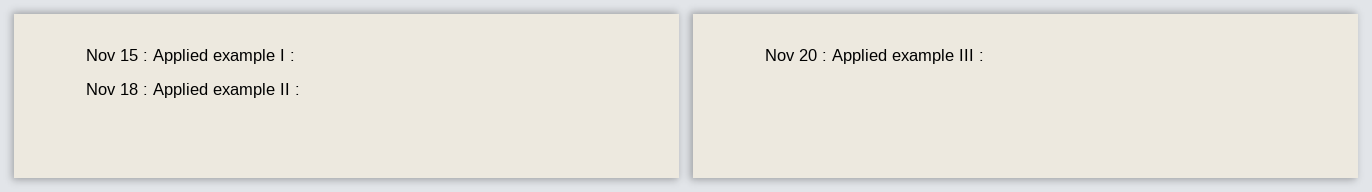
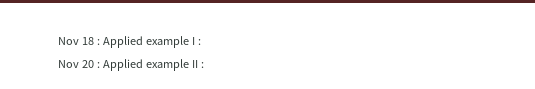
- Nov 15 : Applied example I :
+ Nov 18 : Applied example I :
- Nov 18 : Applied example II :
+ Nov 20 : Applied example II :
- Nov 20 : Applied example III :

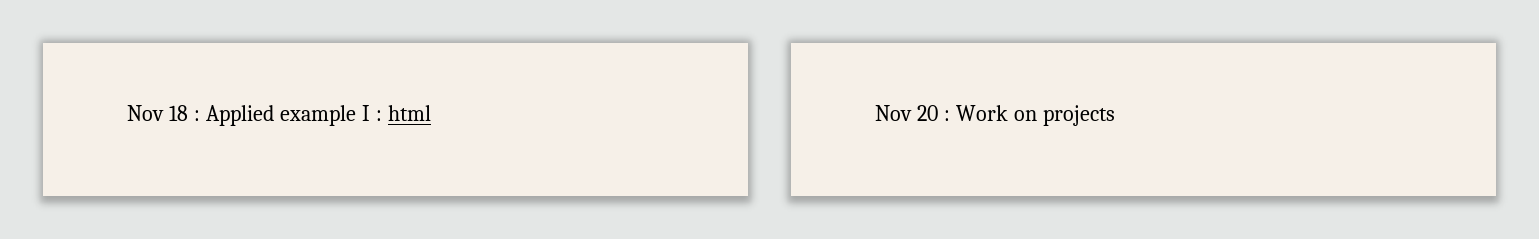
- Nov 18 : Applied example I :
+ Nov 18 : Applied example I : html
- Nov 20 : Applied example II :
+ Nov 20 : Work on projects

